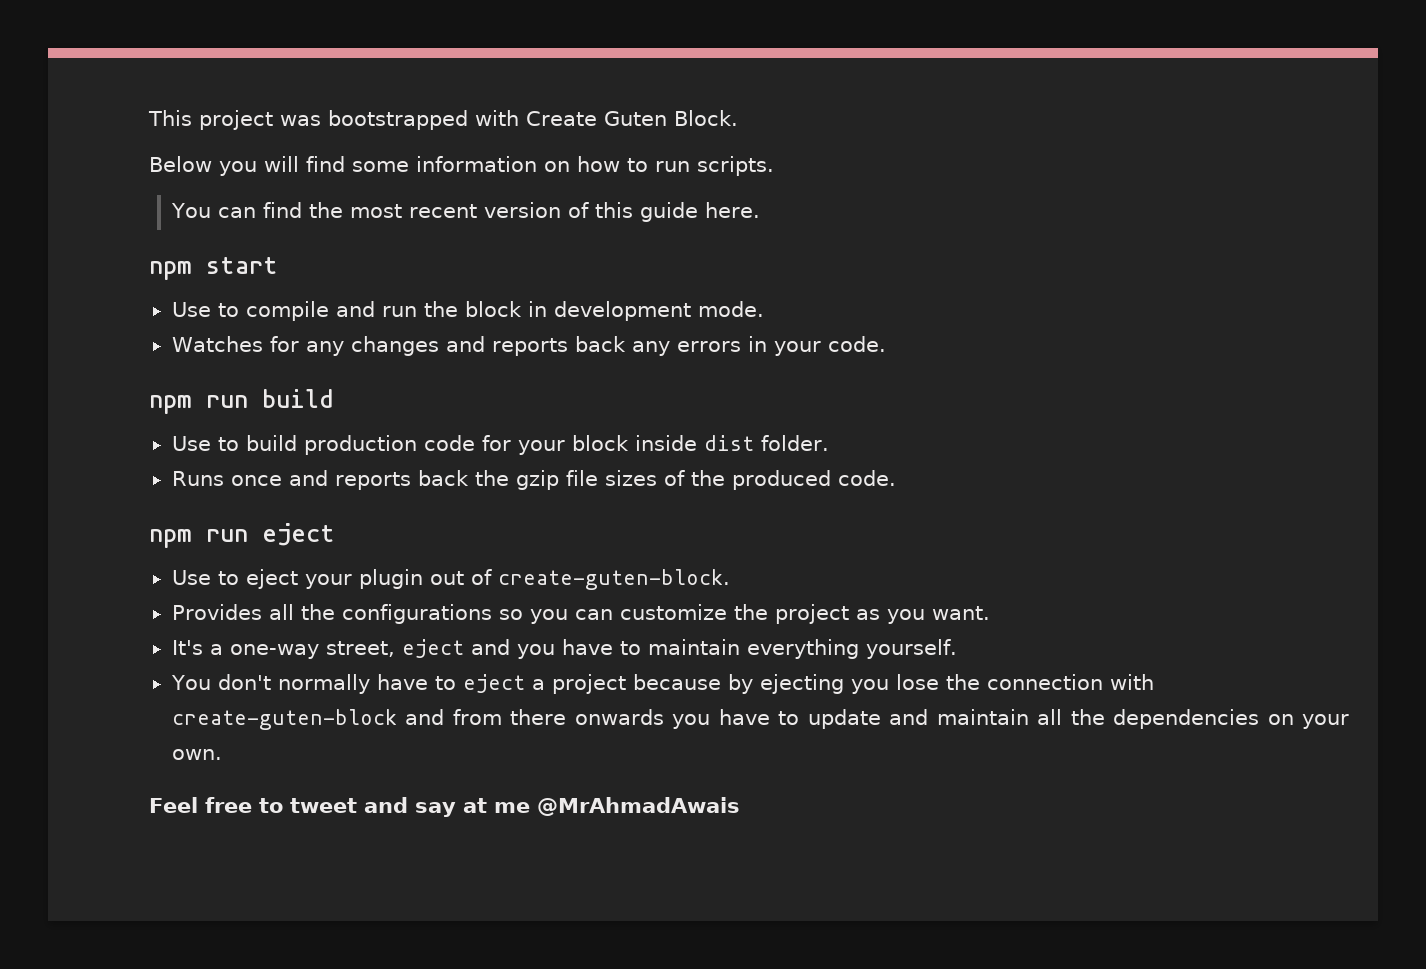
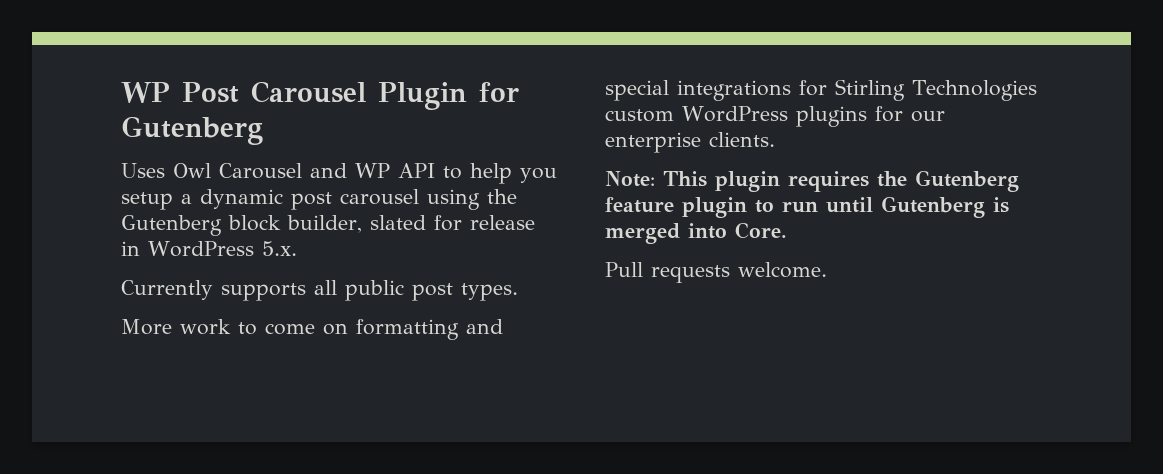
- This project was bootstrapped with Create Guten Block.
- Below you will find some information on how to run scripts.
- You can find the most recent version of this guide here.
- npm start
- Use to compile and run the block in development mode.
- Watches for any changes and reports back any errors in your code.
- npm run build
- Use to build production code for your block inside dist folder.
- Runs once and reports back the gzip file sizes of the produced code.
- npm run eject
- Use to eject your plugin out of create-guten-block.
- Provides all the configurations so you can customize the project as you want.
- It's a one-way street, eject and you have to maintain everything yourself.
- You don't normally have to eject a project because by ejecting you lose the connection with create-guten-block and from there onwards you have to update and maintain all the dependencies on your own.
- Feel free to tweet and say at me @MrAhmadAwais
+ WP Post Carousel Plugin for Gutenberg
+ Uses Owl Carousel and WP API to help you setup a dynamic post carousel using the Gutenberg block builder, slated for release in WordPress 5.x.
+ Currently supports all public post types.
+ More work to come on formatting and special integrations for Stirling Technologies custom WordPress plugins for our enterprise clients.
+ Note: This plugin requires the Gutenberg feature plugin to run until Gutenberg is merged into Core.
+ Pull requests welcome.

